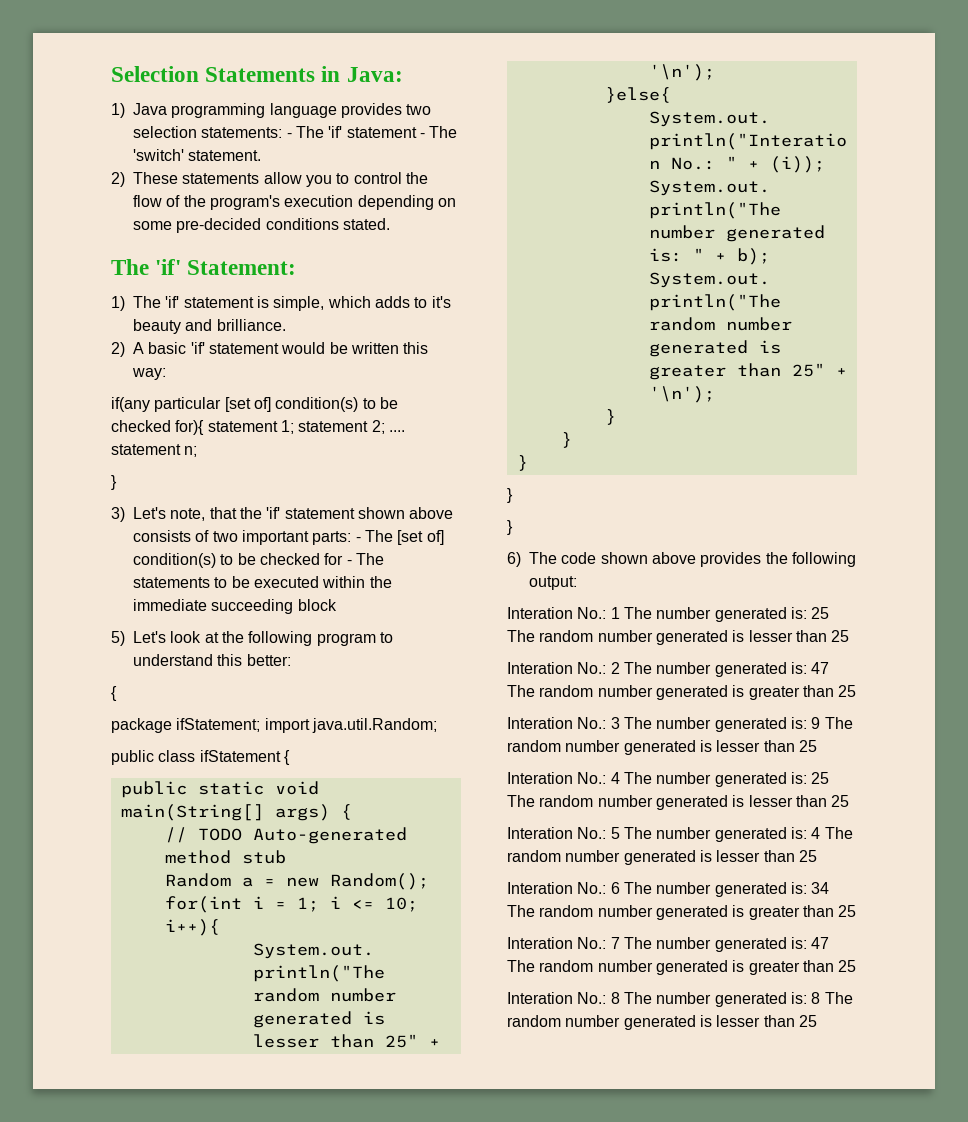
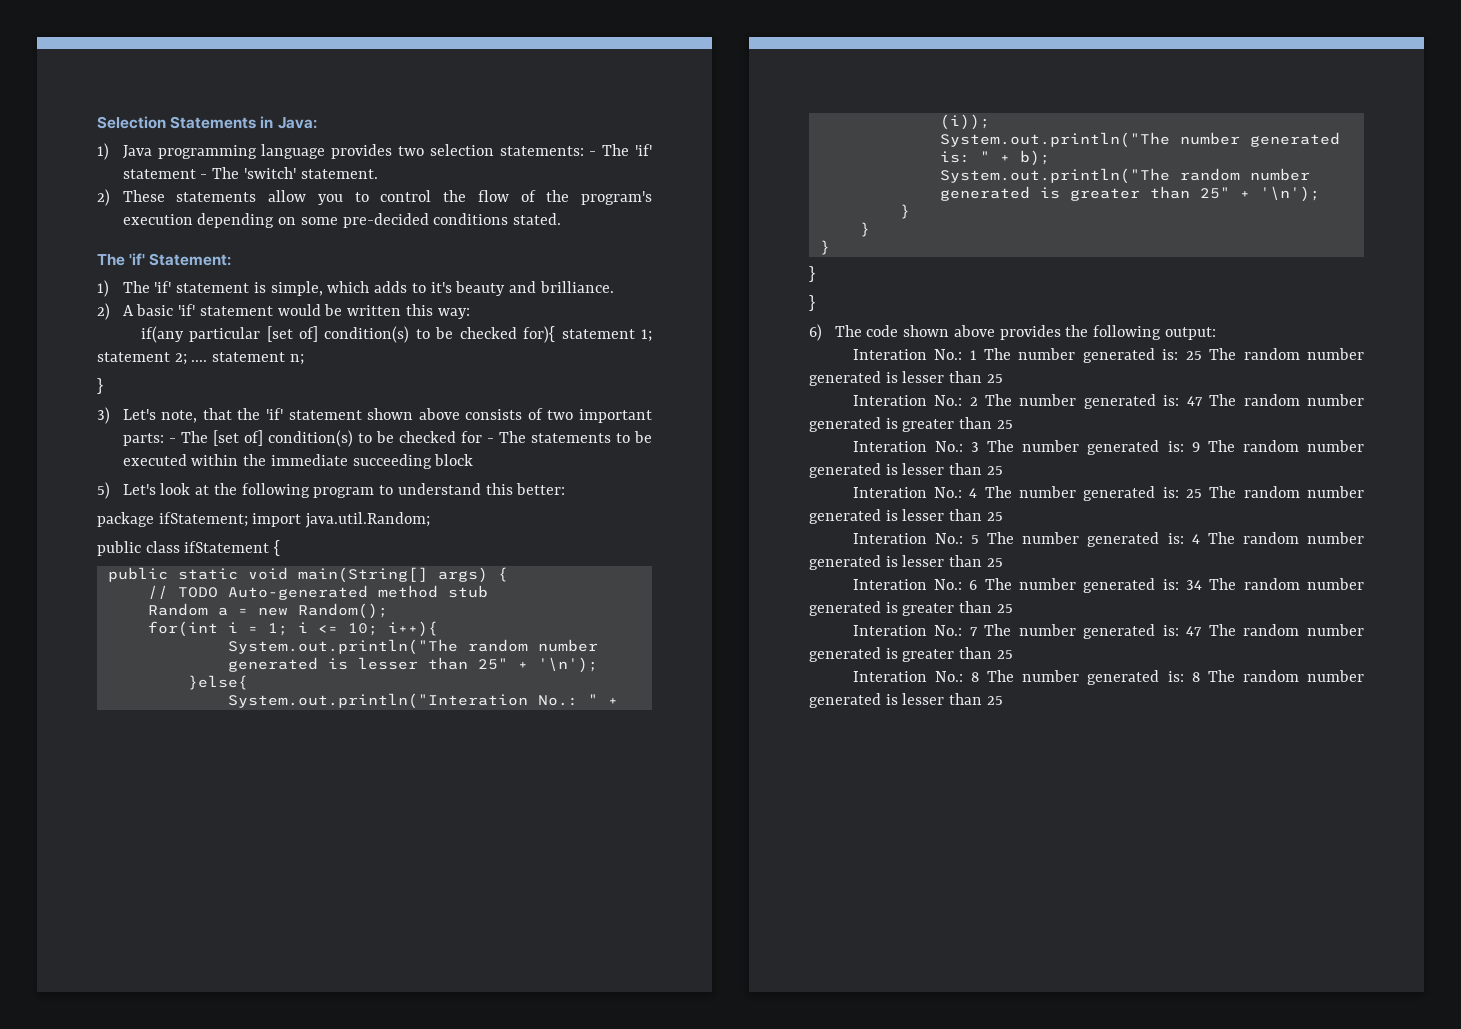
  5) Let's look at the following program to understand this better:
- {

